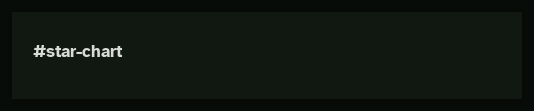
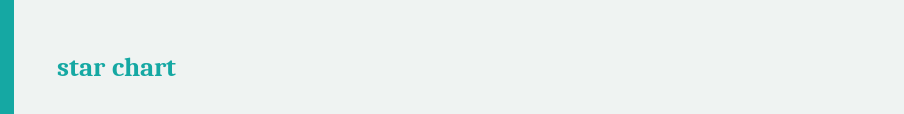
- #star-chart
+ star chart

